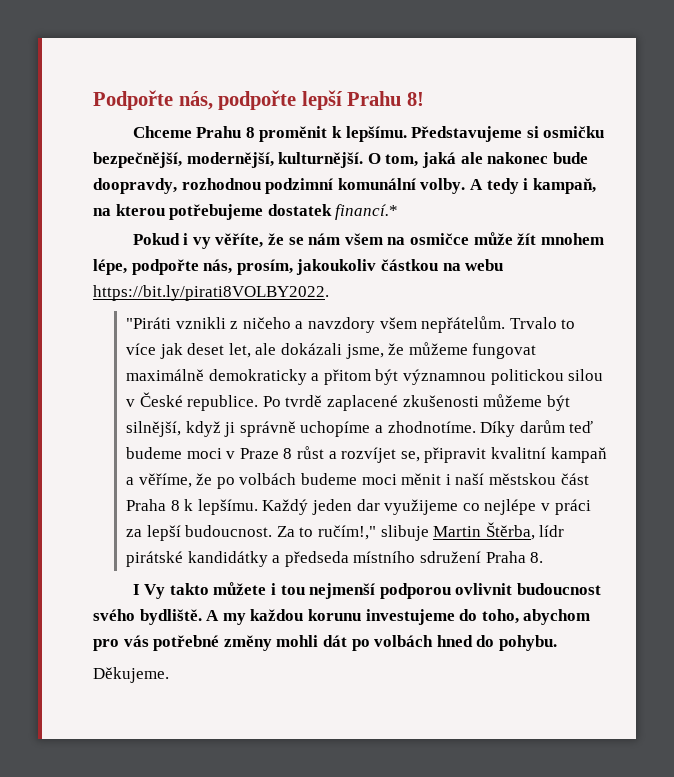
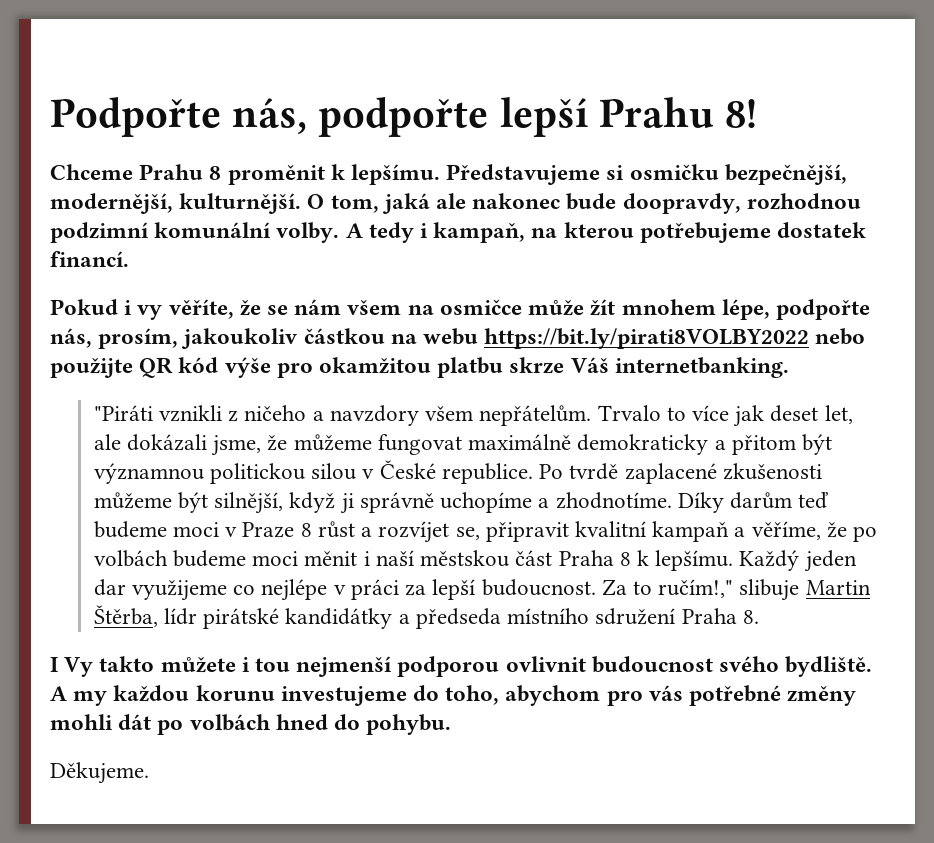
- A tedy i kampaň, na kterou potřebujeme dostatek financí.*
+ A tedy i kampaň, na kterou potřebujeme dostatek financí.
- Pokud i vy věříte, že se nám všem na osmičce může žít mnohem lépe, podpořte nás, prosím, jakoukoliv částkou na webu https://bit.ly/pirati8VOLBY2022.
+ Pokud i vy věříte, že se nám všem na osmičce může žít mnohem lépe, podpořte nás, prosím, jakoukoliv částkou na webu https://bit.ly/pirati8VOLBY2022 nebo použijte QR kód výše pro okamžitou platbu skrze Váš internetbanking.

